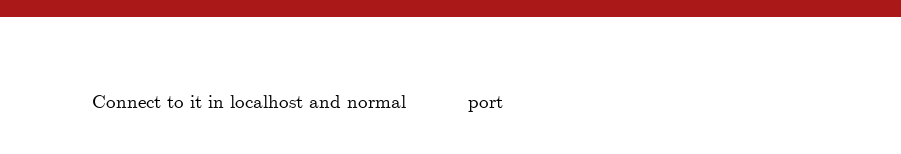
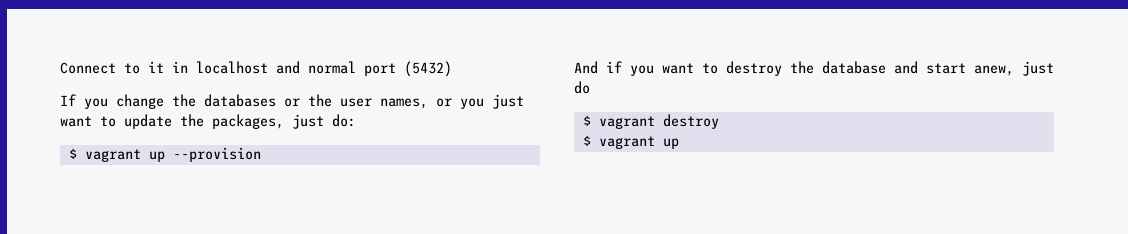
- Connect to it in localhost and normal port
+ Connect to it in localhost and normal port (5432)
+ If you change the databases or the user names, or you just want to update the packages, just do:
+ $ vagrant up --provision
+ And if you want to destroy the database and start anew, just do
+ $ vagrant destroy
+ $ vagrant up

